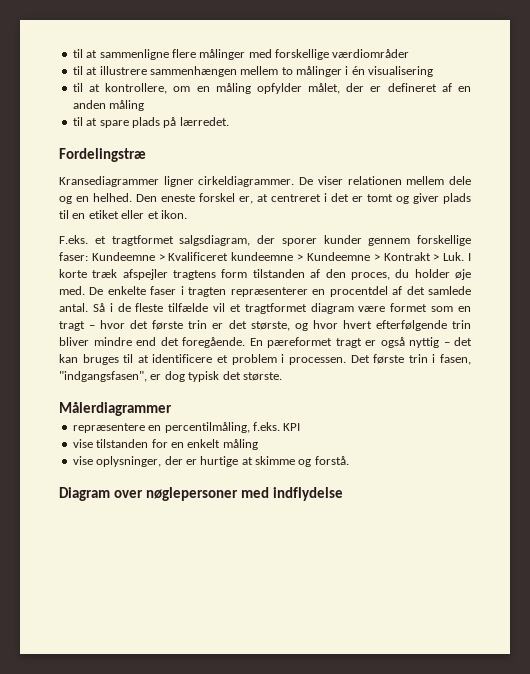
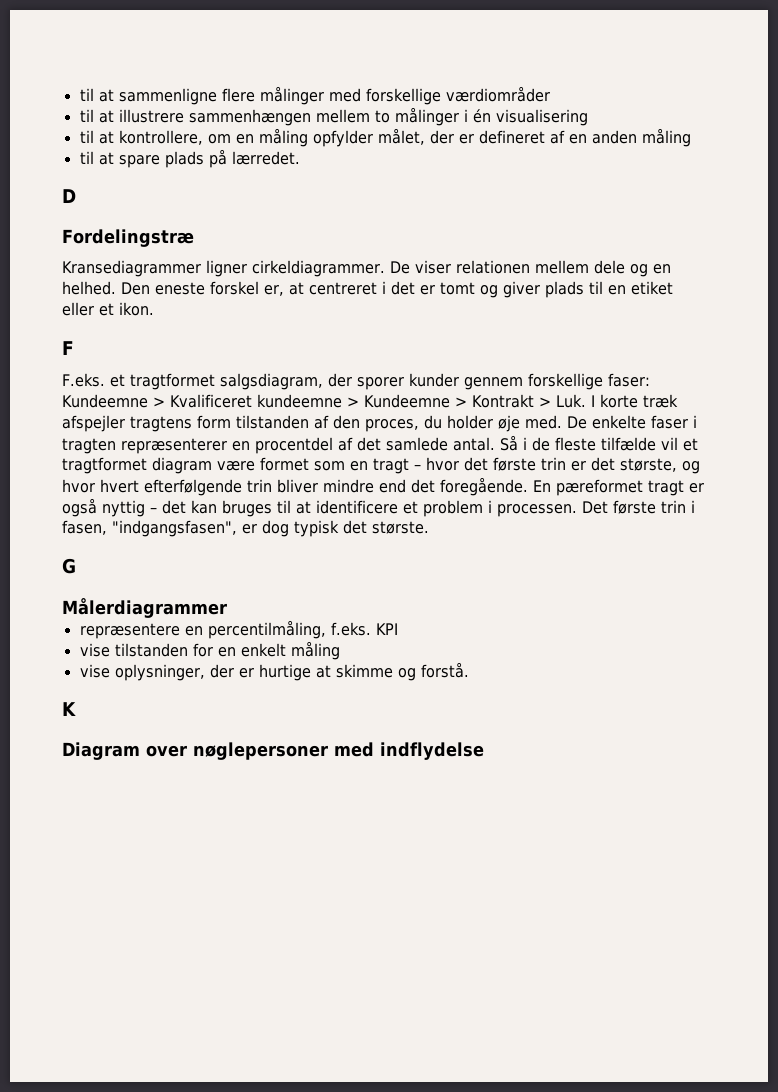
+ D
+ F
+ G
+ K

